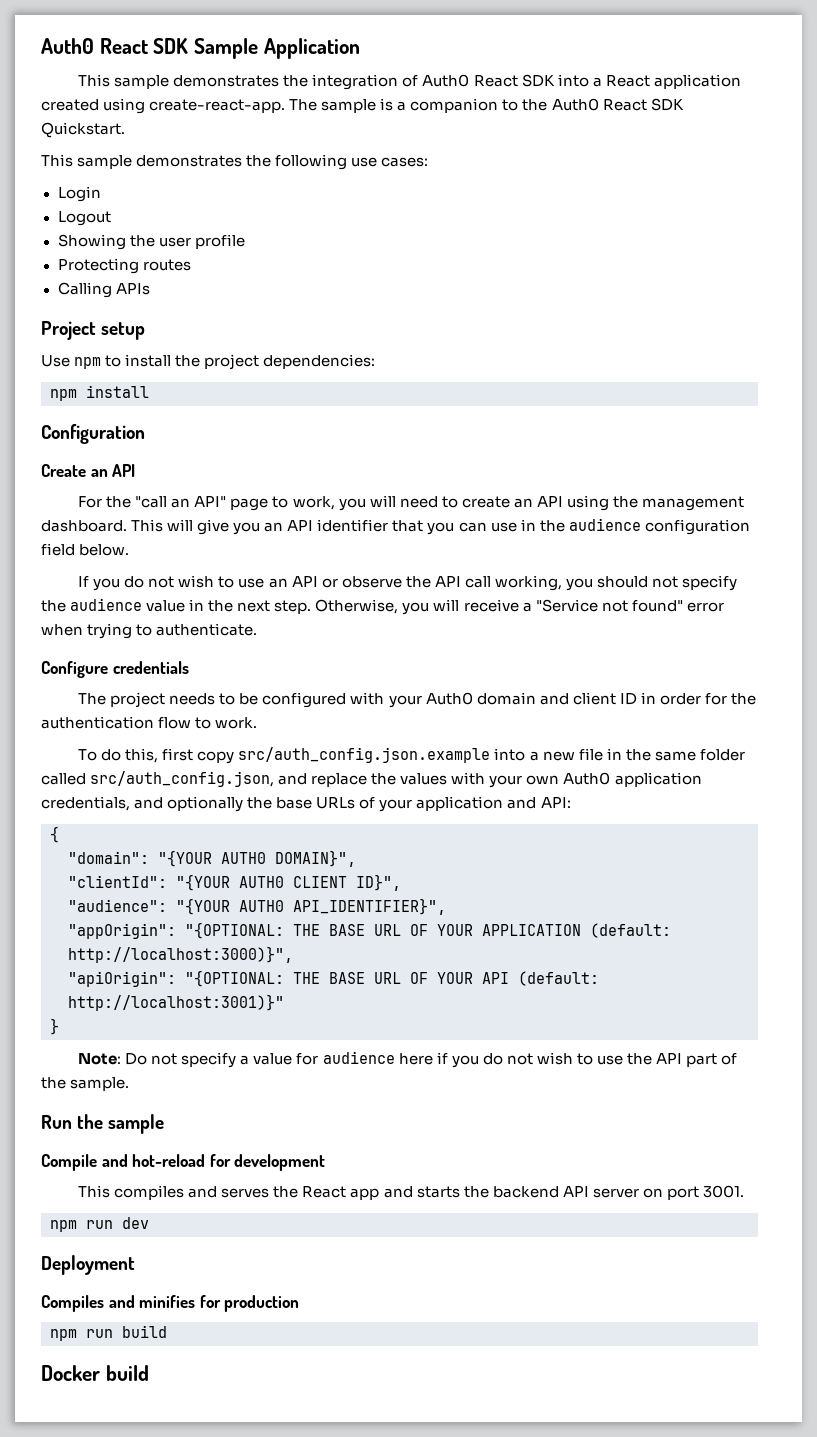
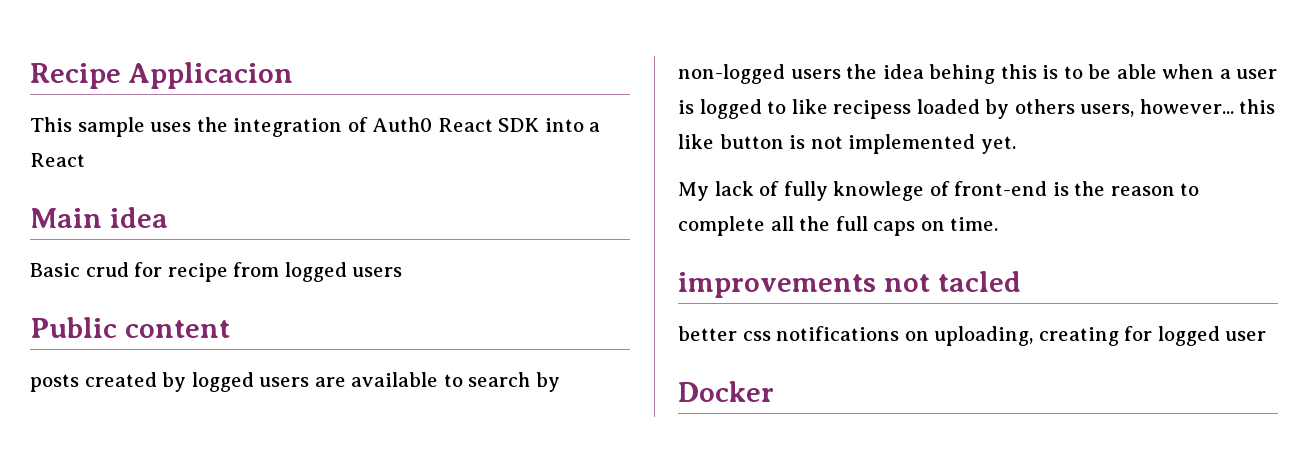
- Auth0 React SDK Sample Application
- This sample demonstrates the integration of Auth0 React SDK into a React application created using create-react-app. The sample is a companion to the Auth0 React SDK Quickstart.
- This sample demonstrates the following use cases:
- Login
- Logout
- Showing the user profile
- Protecting routes
- Calling APIs
- Project setup
- Use npm to install the project dependencies:
- npm install
- Configuration
- Create an API
- For the "call an API" page to work, you will need to create an API using the management dashboard. This will give you an API identifier that you can use in the audience configuration field below.
- If you do not wish to use an API or observe the API call working, you should not specify the audience value in the next step. Otherwise, you will receive a "Service not found" error when trying to authenticate.
- Configure credentials
- The project needs to be configured with your Auth0 domain and client ID in order for the authentication flow to work.
- To do this, first copy src/auth_config.json.example into a new file in the same folder called src/auth_config.json, and replace the values with your own Auth0 application credentials, and optionally the base URLs of your application and API:
- {
- "domain": "{YOUR AUTH0 DOMAIN}",
- "clientId": "{YOUR AUTH0 CLIENT ID}",
- "audience": "{YOUR AUTH0 API_IDENTIFIER}",
- "appOrigin": "{OPTIONAL: THE BASE URL OF YOUR APPLICATION (default: http://localhost:3000)}",
- "apiOrigin": "{OPTIONAL: THE BASE URL OF YOUR API (default: http://localhost:3001)}"
- }
- Note: Do not specify a value for audience here if you do not wish to use the API part of the sample.
- Run the sample
- Compile and hot-reload for development
- This compiles and serves the React app and starts the backend API server on port 3001.
- npm run dev
- Deployment
- Compiles and minifies for production
- npm run build
+ Recipe Applicacion
+ This sample uses the integration of Auth0 React SDK into a React
+ Main idea
+ Basic crud for recipe from logged users
+ Public content
+ posts created by logged users are available to search by non-logged users the idea behing this is to be able when a user is logged to like recipess loaded by others users, however... this like button is not implemented yet.
+ My lack of fully knowlege of front-end is the reason to complete all the full caps on time.
+ improvements not tacled
+ better css notifications on uploading, creating for logged user
- Docker build
+ Docker

